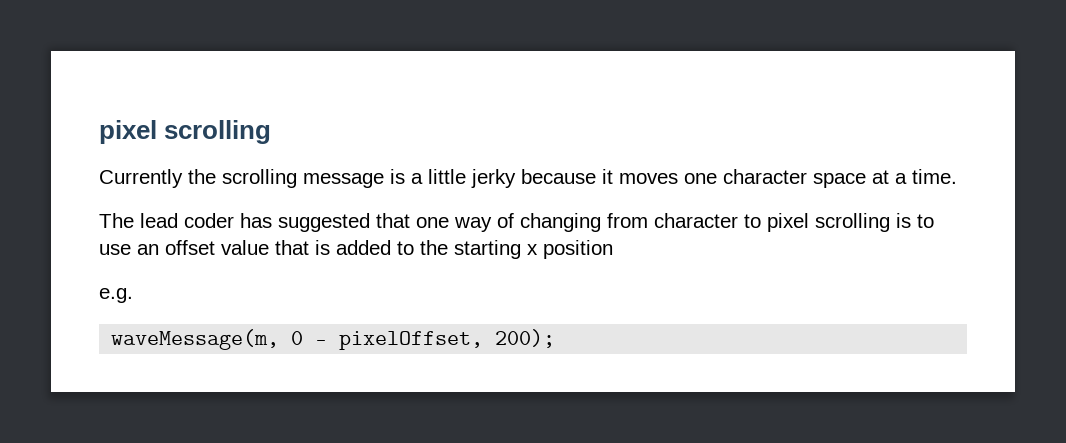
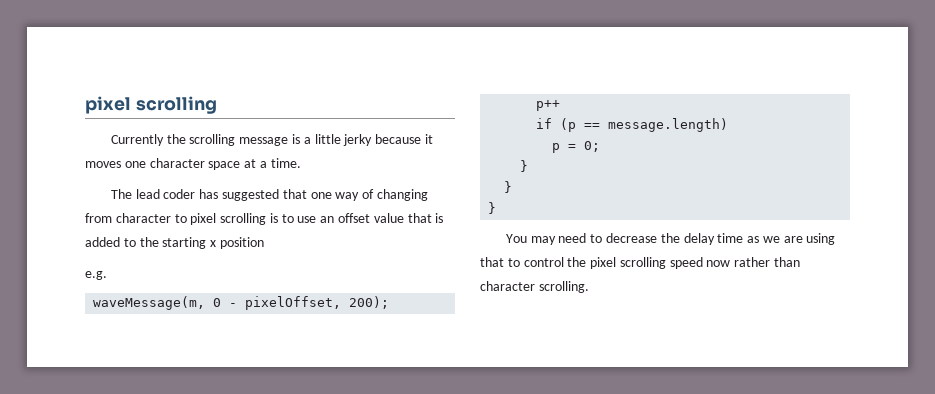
+ p++
+ if (p == message.length)
+ p = 0;
+ }
+ }
+ }
+ You may need to decrease the delay time as we are using that to control the pixel scrolling speed now rather than character scrolling.

